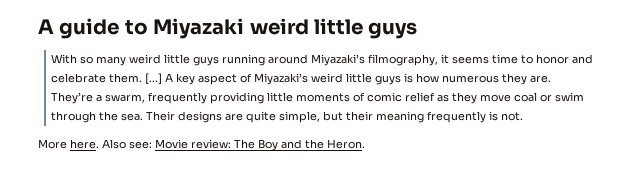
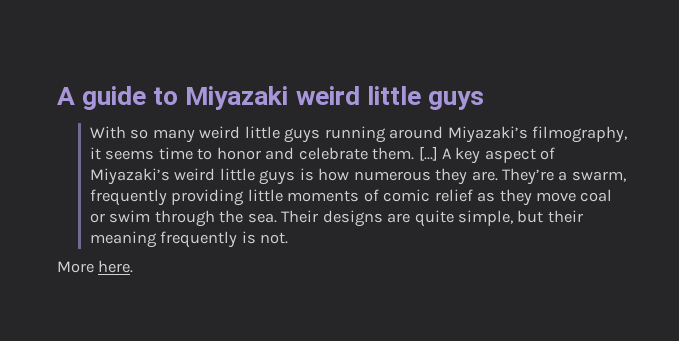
- Also see: Movie review: The Boy and the Heron.

